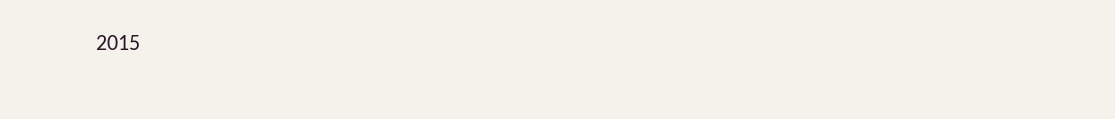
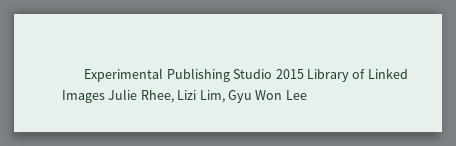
- 2015
+ Experimental Publishing Studio 2015 Library of Linked Images Julie Rhee, Lizi Lim, Gyu Won Lee

